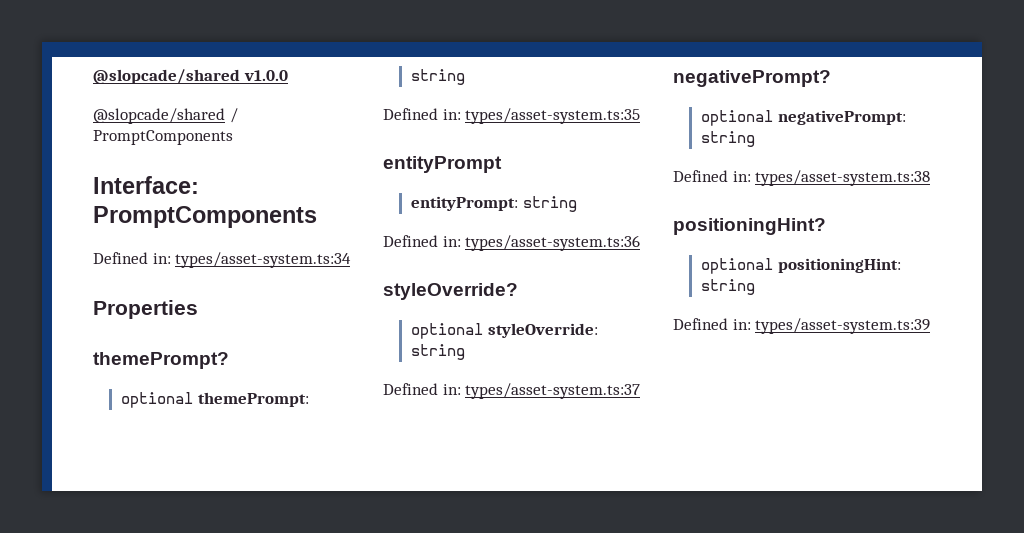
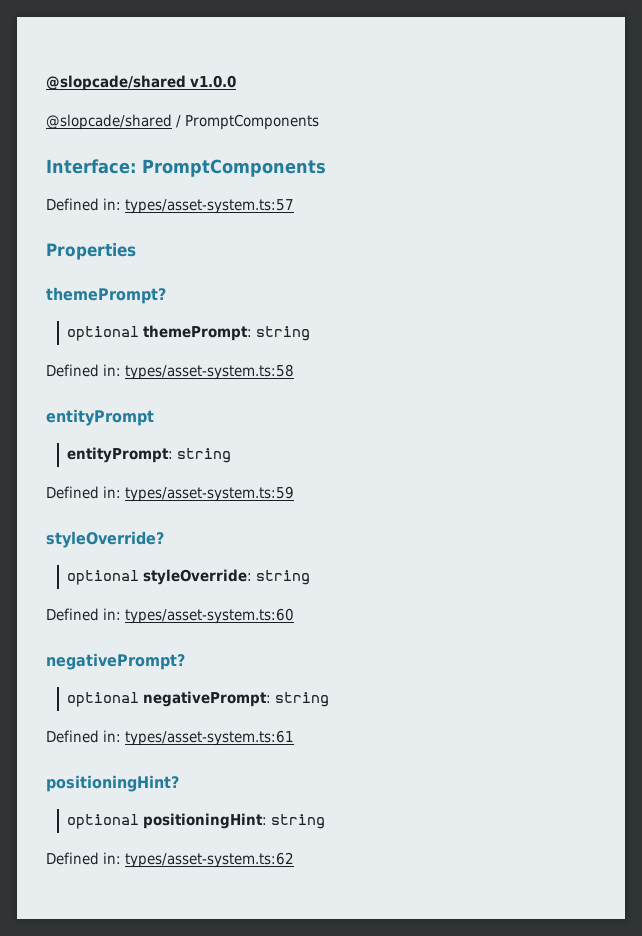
- Defined in: types/asset-system.ts:34
+ Defined in: types/asset-system.ts:57
- Defined in: types/asset-system.ts:35
+ Defined in: types/asset-system.ts:58
- Defined in: types/asset-system.ts:36
+ Defined in: types/asset-system.ts:59
- Defined in: types/asset-system.ts:37
+ Defined in: types/asset-system.ts:60
- Defined in: types/asset-system.ts:38
+ Defined in: types/asset-system.ts:61
- Defined in: types/asset-system.ts:39
+ Defined in: types/asset-system.ts:62

